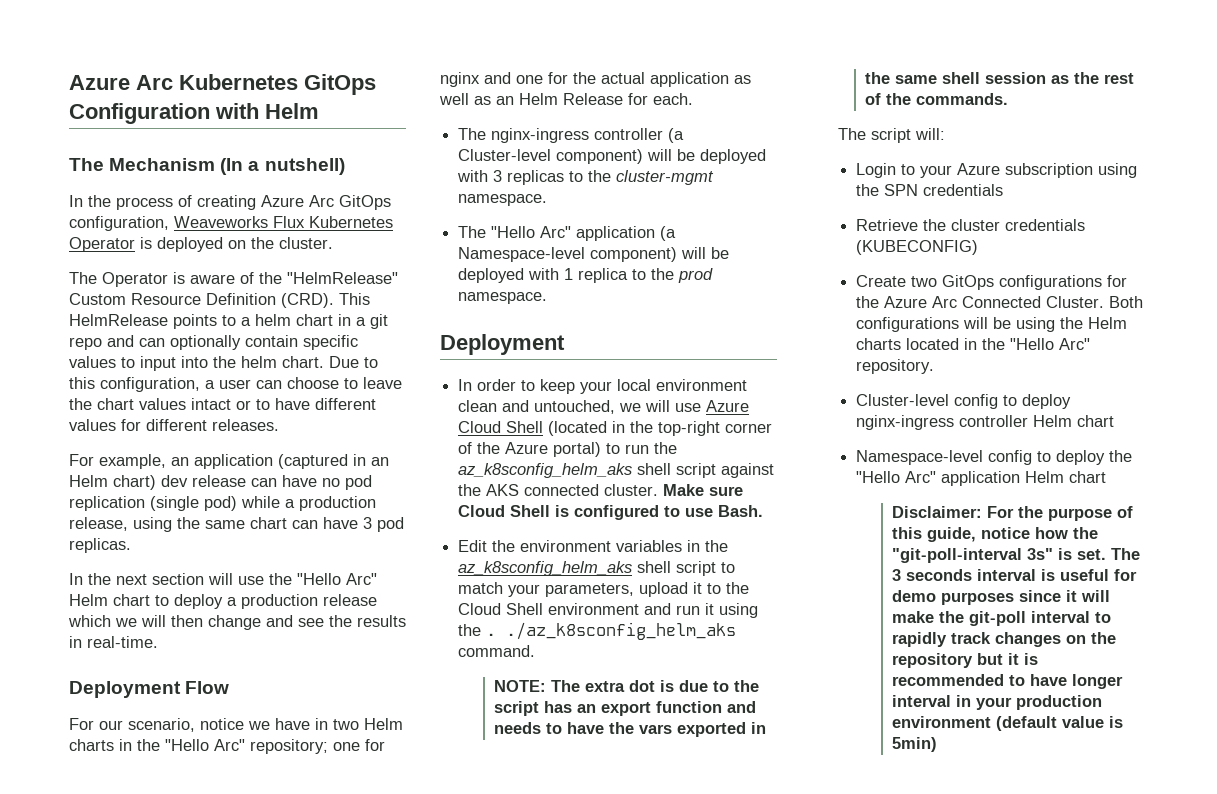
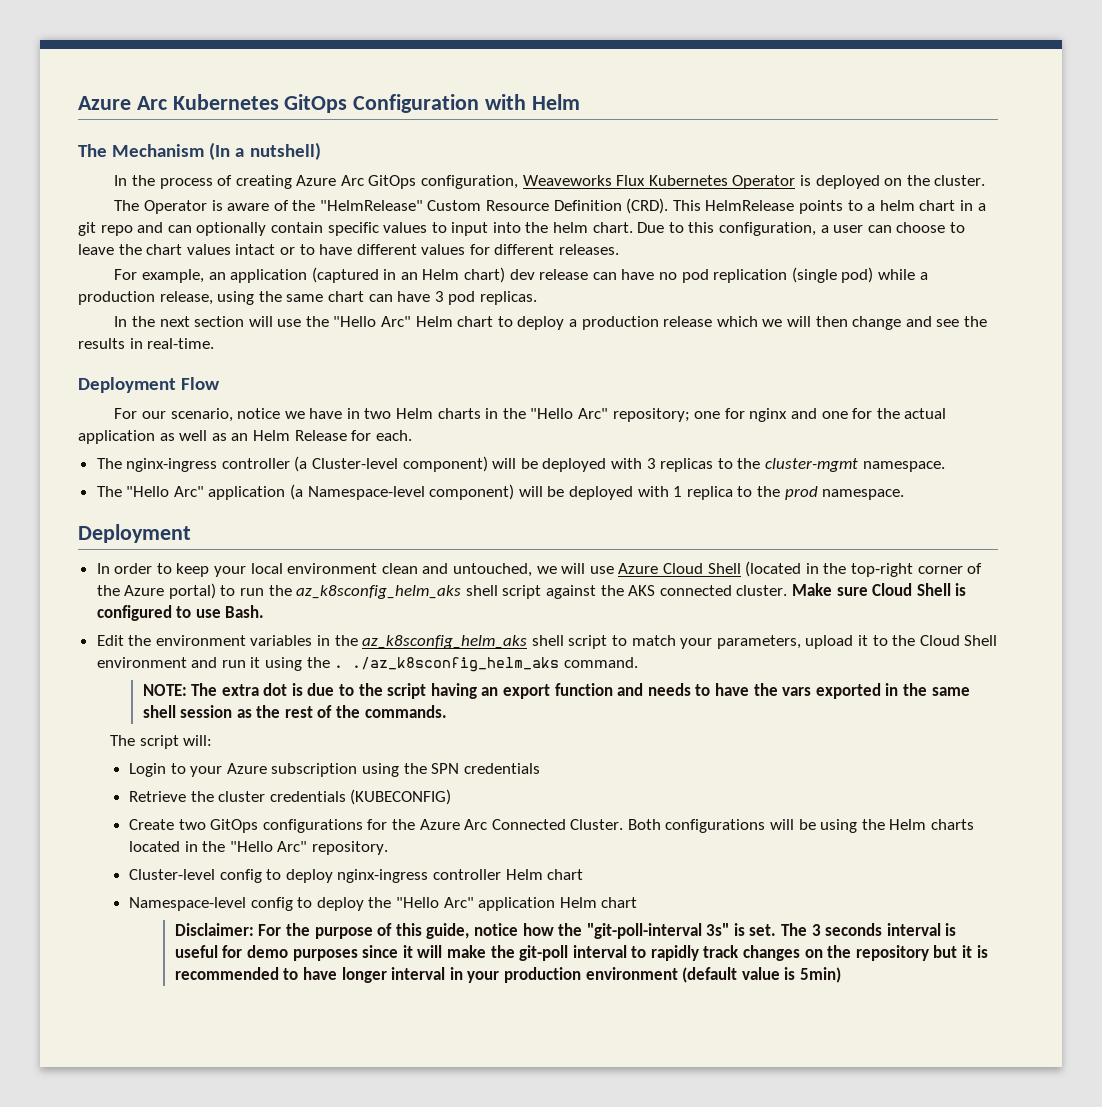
- NOTE: The extra dot is due to the script has an export function and needs to have the vars exported in the same shell session as the rest of the commands.
+ NOTE: The extra dot is due to the script having an export function and needs to have the vars exported in the same shell session as the rest of the commands.

